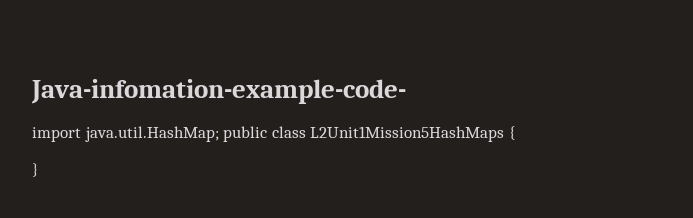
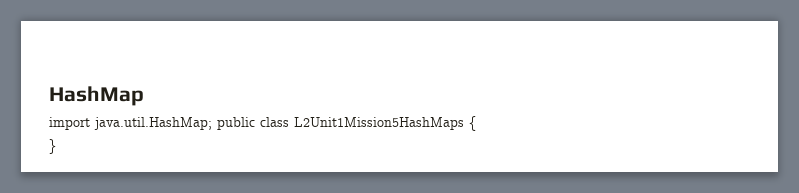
- Java-infomation-example-code-
+ HashMap

